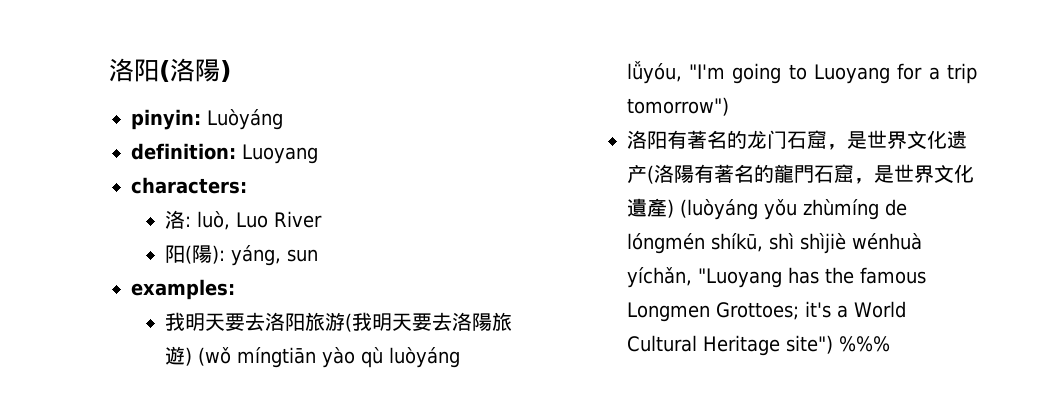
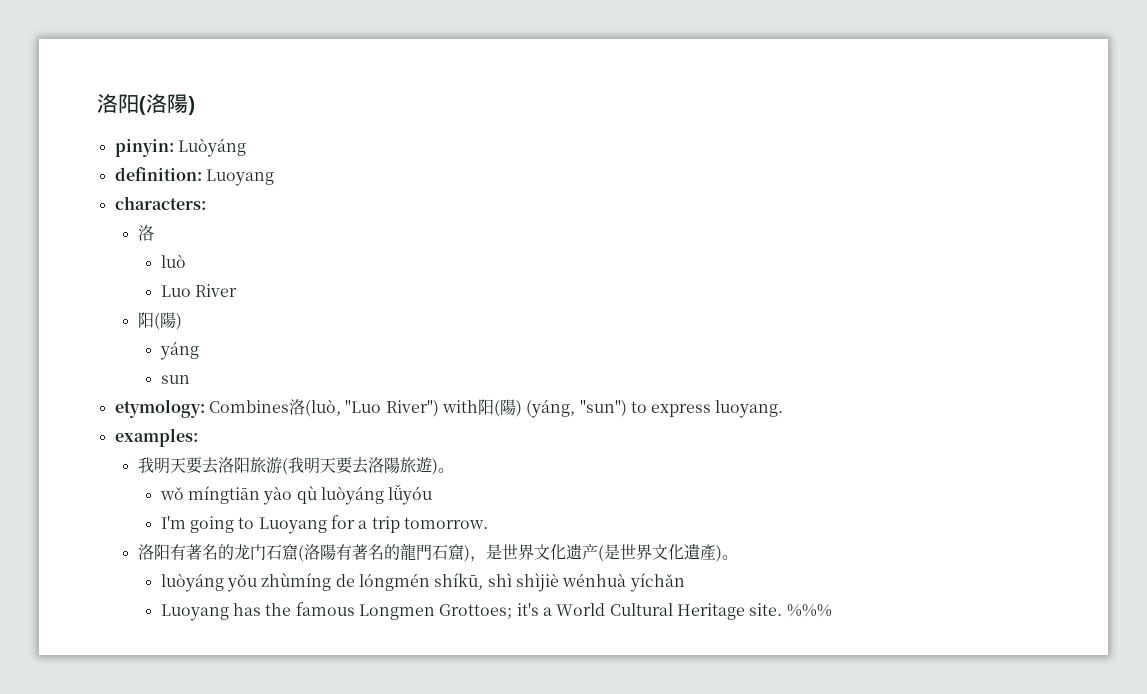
  characters:
- 洛: luò, Luo River
- 阳(陽): yáng, sun
+ 洛
+ luò
+ Luo River
+ 阳(陽)
+ yáng
+ sun
+ etymology: Combines洛(luò, "Luo River") with阳(陽) (yáng, "sun") to express luoyang.
- 我明天要去洛阳旅游(我明天要去洛陽旅遊) (wǒ míngtiān yào qù luòyáng lǚyóu, "I'm going to Luoyang for a trip tomorrow")
+ 我明天要去洛阳旅游(我明天要去洛陽旅遊)。
+ wǒ míngtiān yào qù luòyáng lǚyóu
+ I'm going to Luoyang for a trip tomorrow.
- 洛阳有著名的龙门石窟，是世界文化遗产(洛陽有著名的龍門石窟，是世界文化遺產) (luòyáng yǒu zhùmíng de lóngmén shíkū, shì shìjiè wénhuà yíchǎn, "Luoyang has the famous Longmen Grottoes; it's a World Cultural Heritage site") %%%
+ 洛阳有著名的龙门石窟(洛陽有著名的龍門石窟)，是世界文化遗产(是世界文化遺產)。
+ luòyáng yǒu zhùmíng de lóngmén shíkū, shì shìjiè wénhuà yíchǎn
+ Luoyang has the famous Longmen Grottoes; it's a World Cultural Heritage site. %%%

